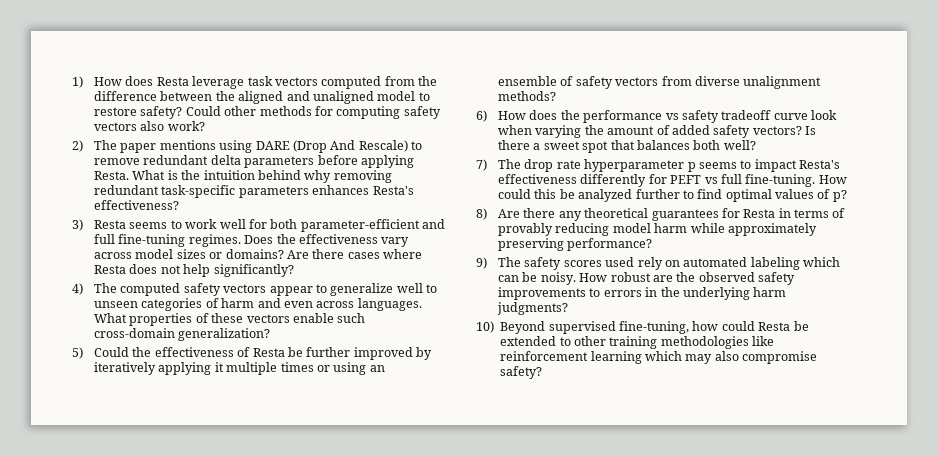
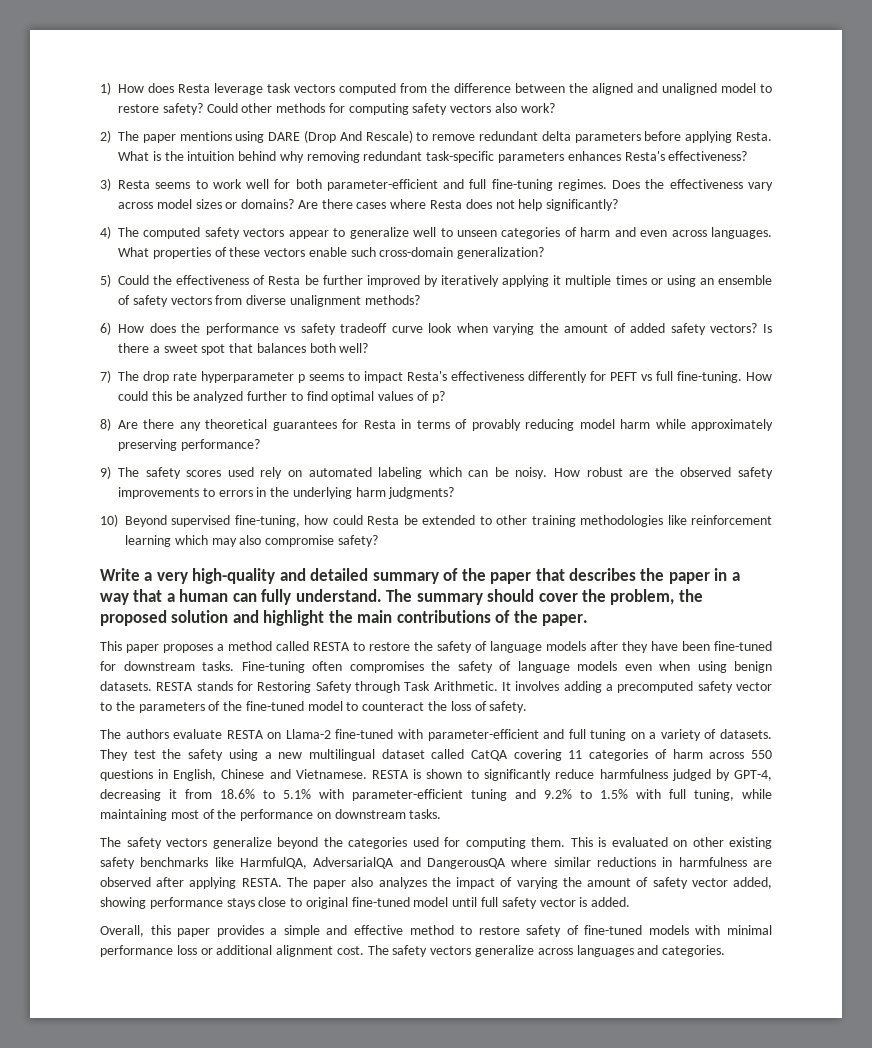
+ Write a very high-quality and detailed summary of the paper that describes the paper in a way that a human can fully understand. The summary should cover the problem, the proposed solution and highlight the main contributions of the paper.
+ This paper proposes a method called RESTA to restore the safety of language models after they have been fine-tuned for downstream tasks. Fine-tuning often compromises the safety of language models even when using benign datasets. RESTA stands for Restoring Safety through Task Arithmetic. It involves adding a precomputed safety vector to the parameters of the fine-tuned model to counteract the loss of safety.
+ The authors evaluate RESTA on Llama-2 fine-tuned with parameter-efficient and full tuning on a variety of datasets. They test the safety using a new multilingual dataset called CatQA covering 11 categories of harm across 550 questions in English, Chinese and Vietnamese. RESTA is shown to significantly reduce harmfulness judged by GPT-4, decreasing it from 18.6% to 5.1% with parameter-efficient tuning and 9.2% to 1.5% with full tuning, while maintaining most of the performance on downstream tasks.
+ The safety vectors generalize beyond the categories used for computing them. This is evaluated on other existing safety benchmarks like HarmfulQA, AdversarialQA and DangerousQA where similar reductions in harmfulness are observed after applying RESTA. The paper also analyzes the impact of varying the amount of safety vector added, showing performance stays close to original fine-tuned model until full safety vector is added.
+ Overall, this paper provides a simple and effective method to restore safety of fine-tuned models with minimal performance loss or additional alignment cost. The safety vectors generalize across languages and categories.

